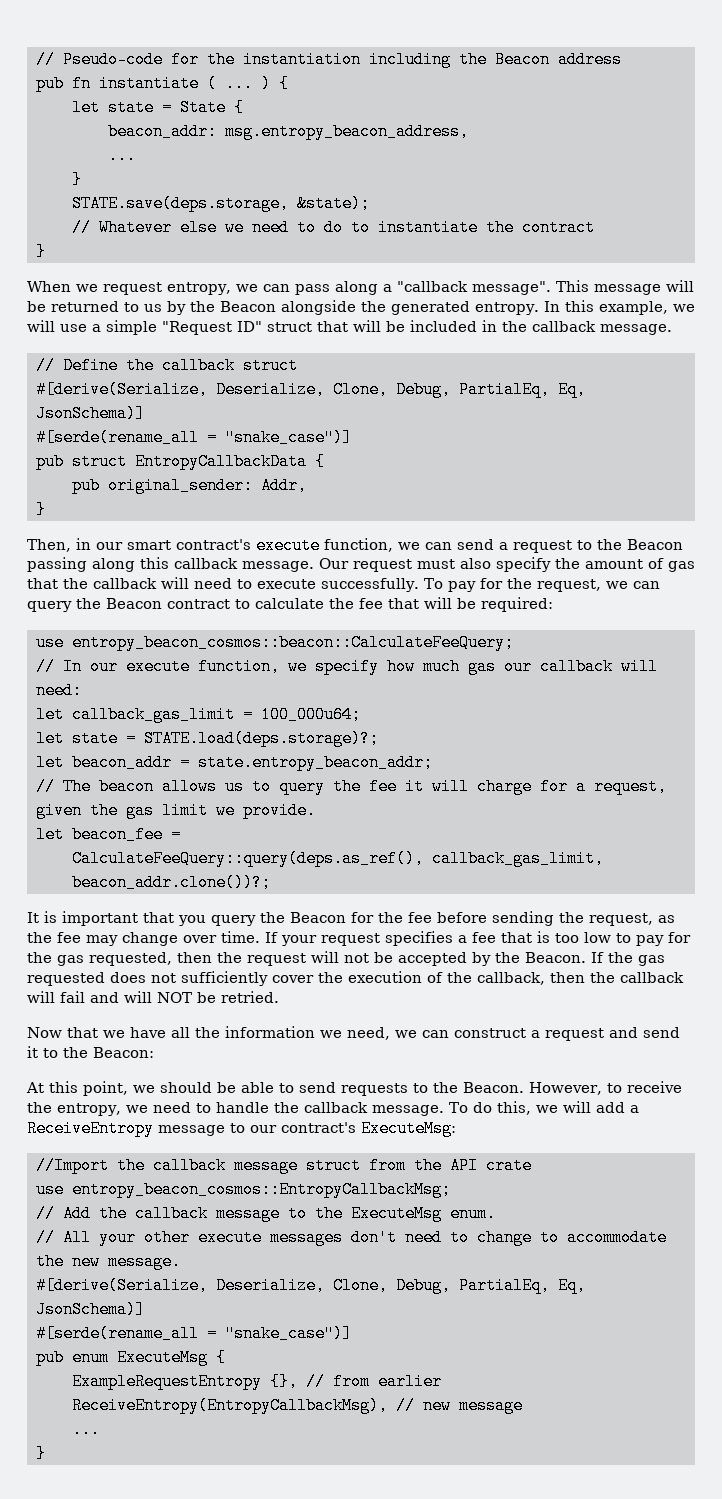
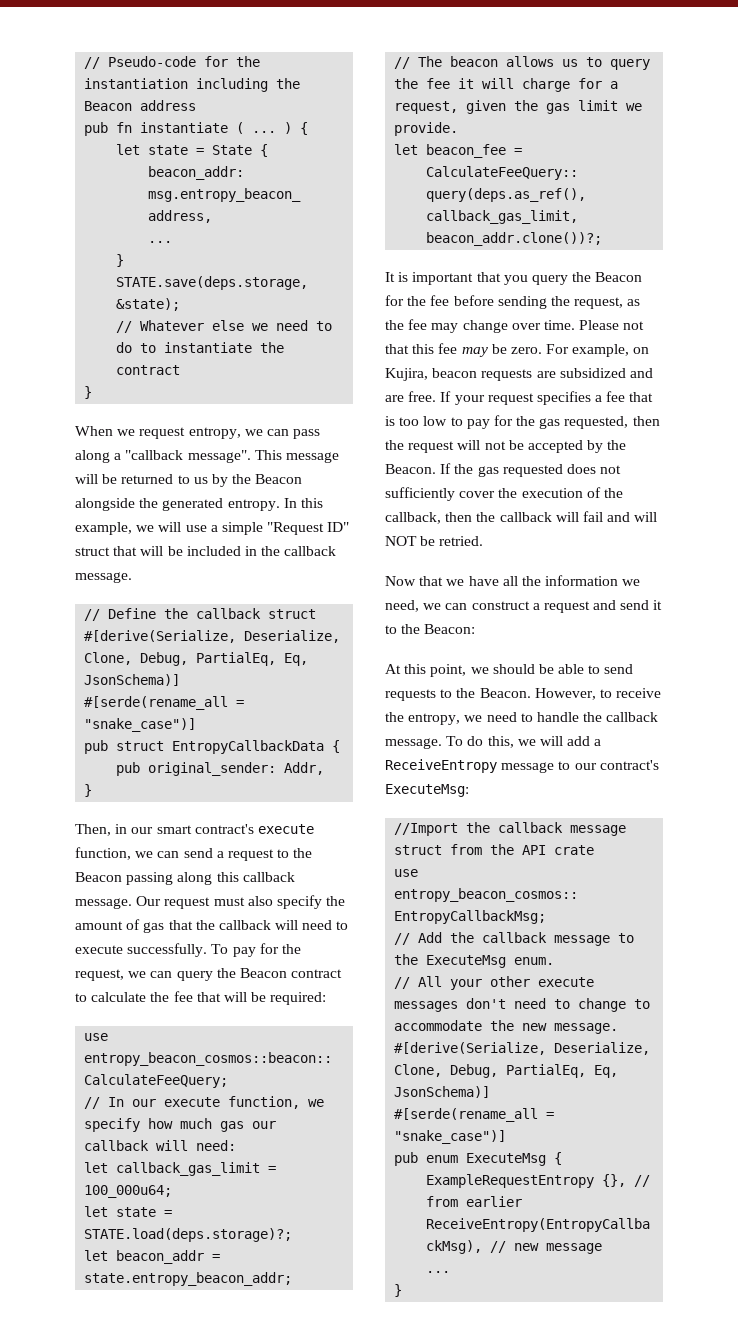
+ Please not that this fee may be zero. For example, on Kujira, beacon requests are subsidized and are free.

